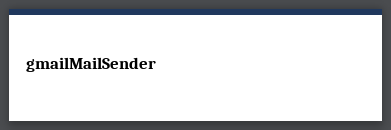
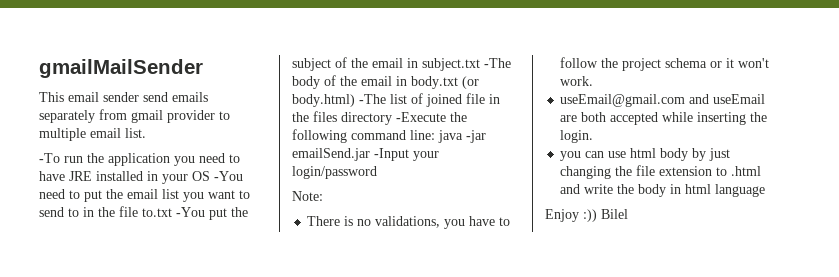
+ This email sender send emails separately from gmail provider to multiple email list.
+ -To run the application you need to have JRE installed in your OS -You need to put the email list you want to send to in the file to.txt -You put the subject of the email in subject.txt -The body of the email in body.txt (or body.html) -The list of joined file in the files directory -Execute the following command line: java -jar emailSend.jar -Input your login/password
+ Note:
+ There is no validations, you have to follow the project schema or it won't work.
+ useEmail@gmail.com and useEmail are both accepted while inserting the login.
+ you can use html body by just changing the file extension to .html and write the body in html language
+ Enjoy :)) Bilel

